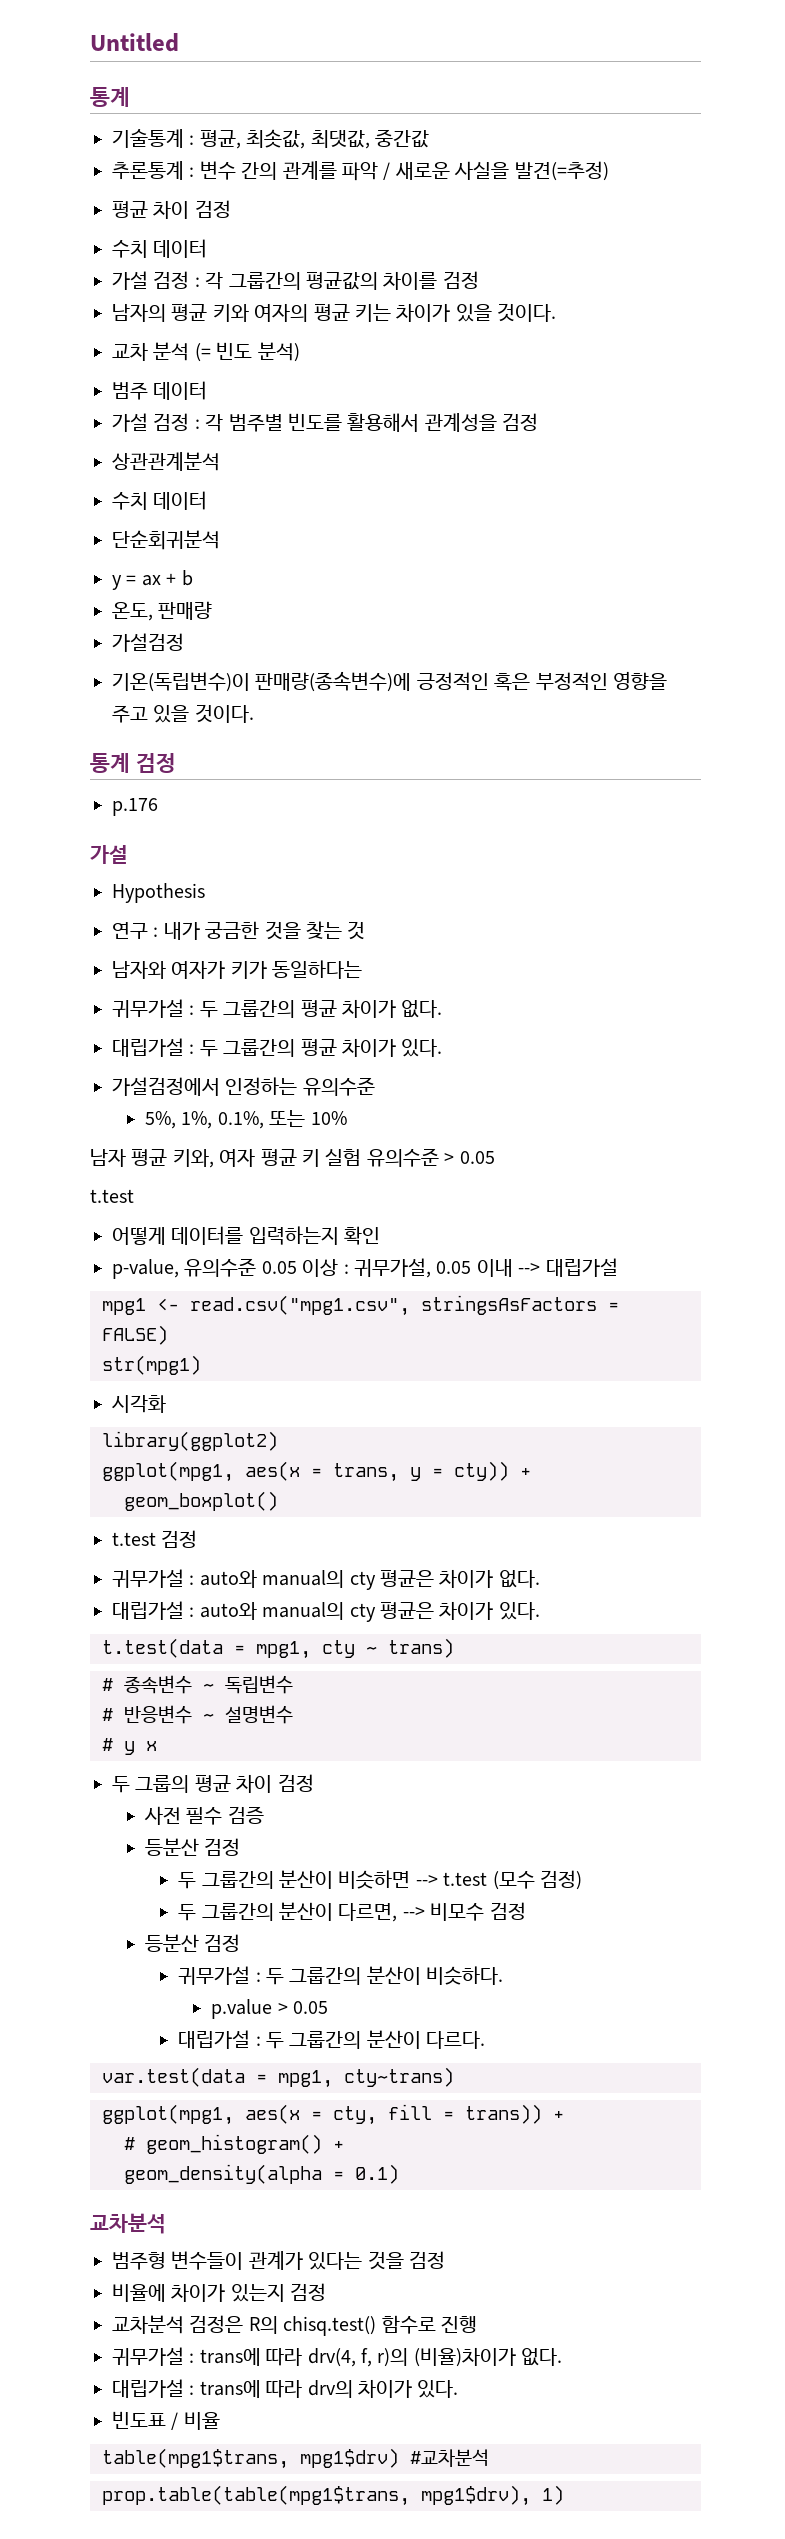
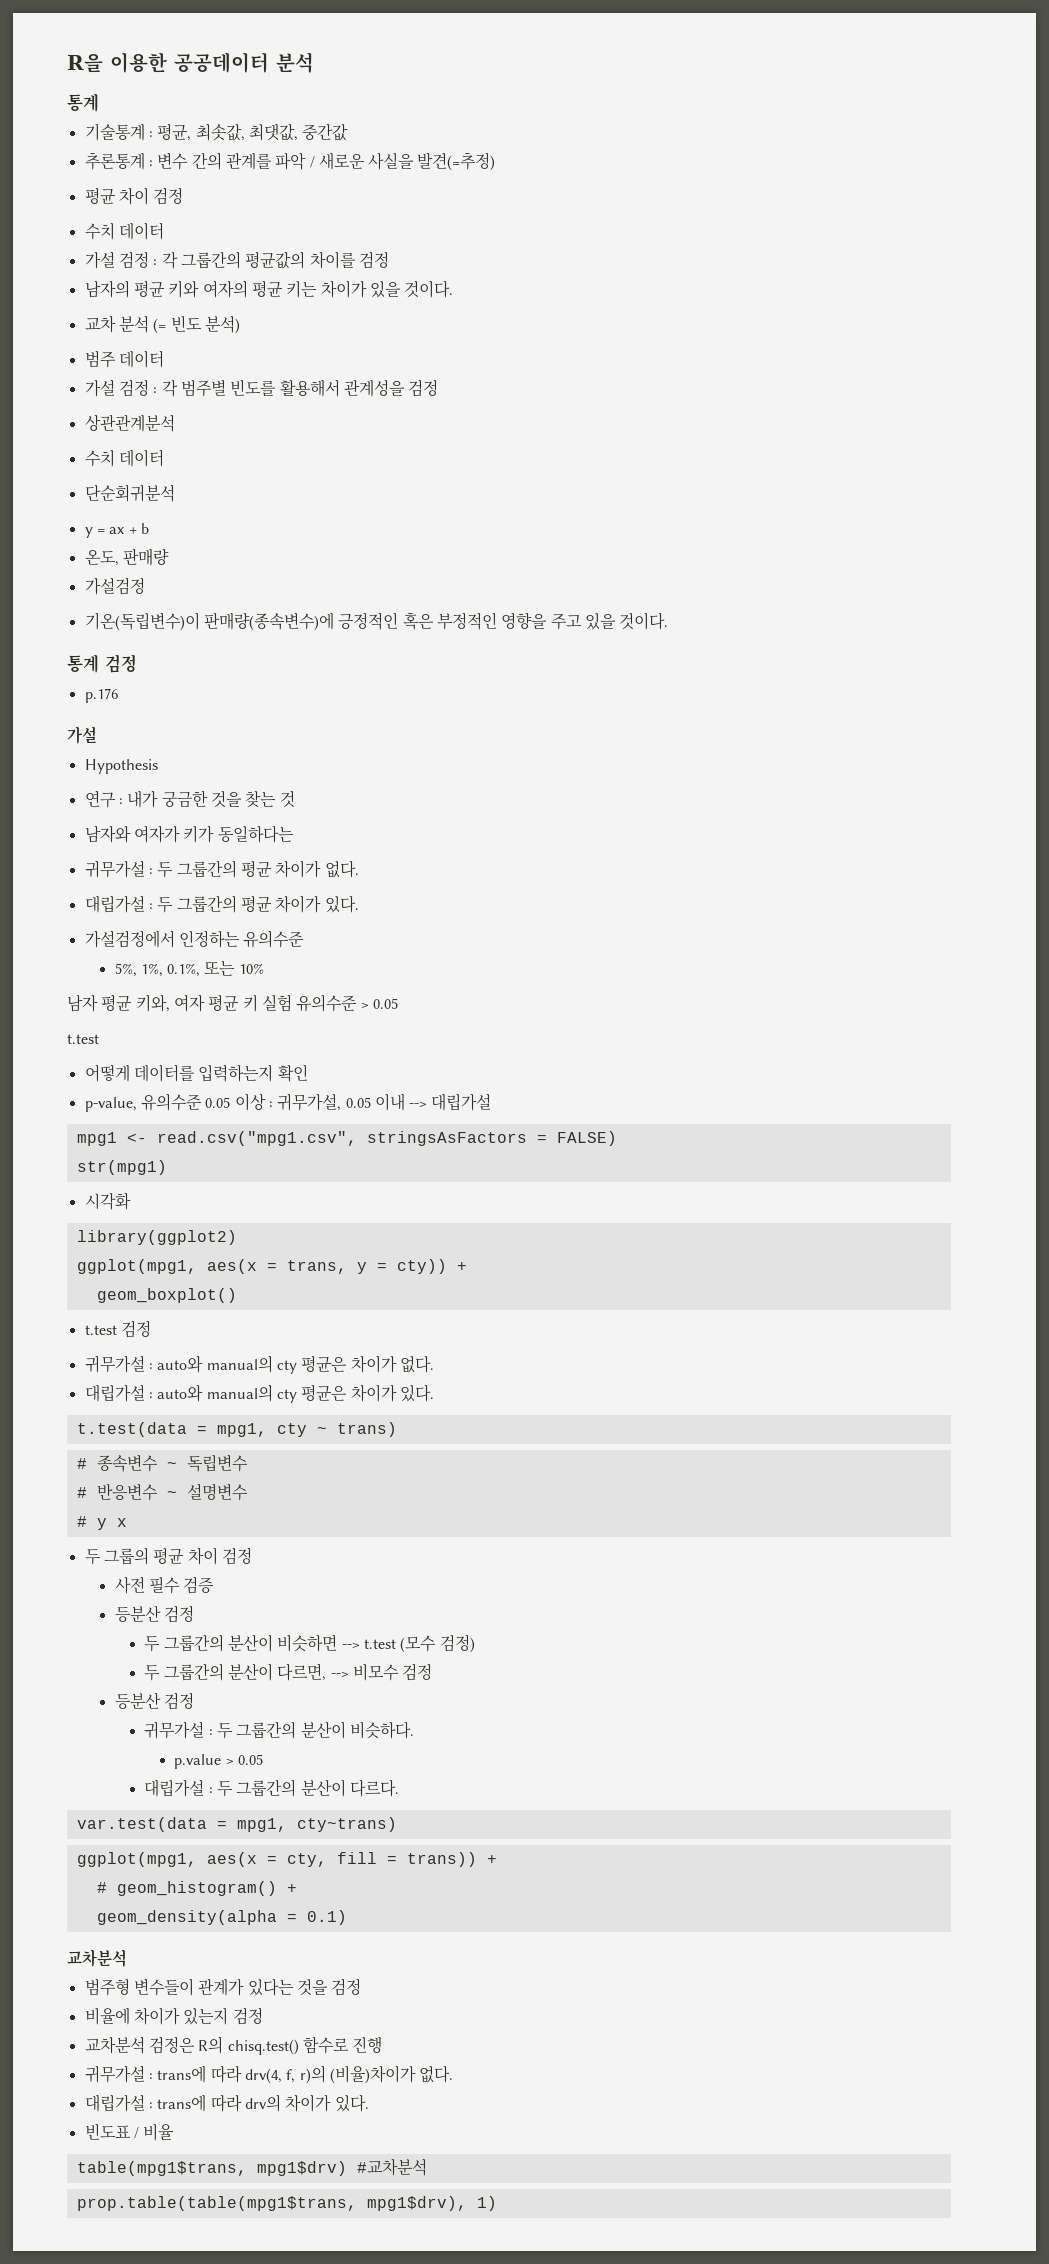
- Untitled
+ R을 이용한 공공데이터 분석

